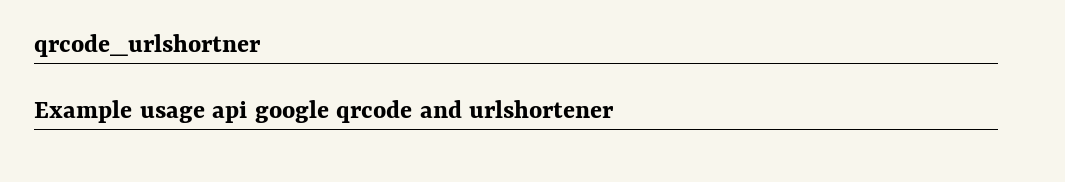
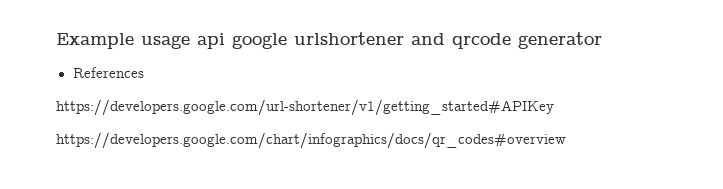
- qrcode_urlshortner
- Example usage api google qrcode and urlshortener
+ Example usage api google urlshortener and qrcode generator
+ References
+ https://developers.google.com/url-shortener/v1/getting_started#APIKey
+ https://developers.google.com/chart/infographics/docs/qr_codes#overview

